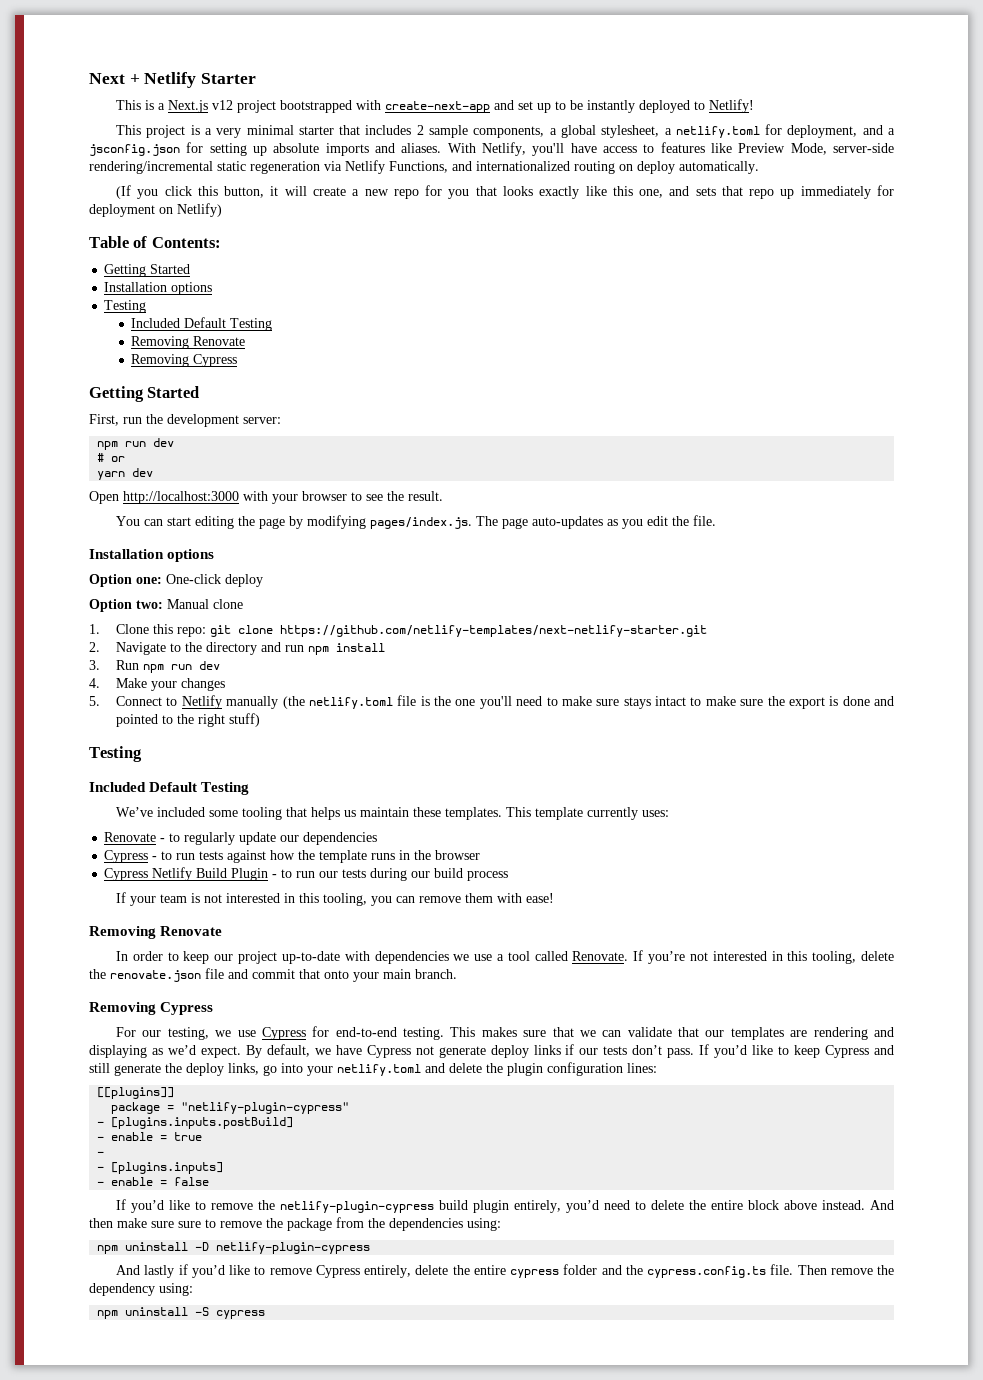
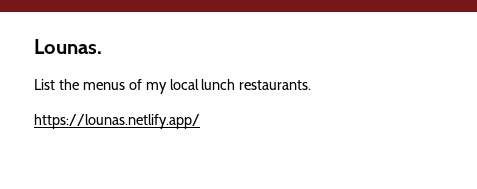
- Next + Netlify Starter
- This is a Next.js v12 project bootstrapped with create-next-app and set up to be instantly deployed to Netlify!
- This project is a very minimal starter that includes 2 sample components, a global stylesheet, a netlify.toml for deployment, and a jsconfig.json for setting up absolute imports and aliases. With Netlify, you'll have access to features like Preview Mode, server-side rendering/incremental static regeneration via Netlify Functions, and internationalized routing on deploy automatically.
- (If you click this button, it will create a new repo for you that looks exactly like this one, and sets that repo up immediately for deployment on Netlify)
- Table of Contents:
- Getting Started
- Installation options
- Testing
- Included Default Testing
- Removing Renovate
- Removing Cypress
- Getting Started
- First, run the development server:
- npm run dev
- # or
- yarn dev
- Open http://localhost:3000 with your browser to see the result.
- You can start editing the page by modifying pages/index.js. The page auto-updates as you edit the file.
- Installation options
- Option one: One-click deploy
- Option two: Manual clone
- 1. Clone this repo: git clone https://github.com/netlify-templates/next-netlify-starter.git
- 2. Navigate to the directory and run npm install
- 3. Run npm run dev
- 4. Make your changes
- 5. Connect to Netlify manually (the netlify.toml file is the one you'll need to make sure stays intact to make sure the export is done and pointed to the right stuff)
- Testing
- Included Default Testing
- We’ve included some tooling that helps us maintain these templates. This template currently uses:
- Renovate - to regularly update our dependencies
- Cypress - to run tests against how the template runs in the browser
- Cypress Netlify Build Plugin - to run our tests during our build process
- If your team is not interested in this tooling, you can remove them with ease!
- Removing Renovate
- In order to keep our project up-to-date with dependencies we use a tool called Renovate. If you’re not interested in this tooling, delete the renovate.json file and commit that onto your main branch.
- Removing Cypress
- For our testing, we use Cypress for end-to-end testing. This makes sure that we can validate that our templates are rendering and displaying as we’d expect. By default, we have Cypress not generate deploy links if our tests don’t pass. If you’d like to keep Cypress and still generate the deploy links, go into your netlify.toml and delete the plugin configuration lines:
- [[plugins]]
- package = "netlify-plugin-cypress"
- - [plugins.inputs.postBuild]
- - enable = true
- -
- - [plugins.inputs]
- - enable = false
- If you’d like to remove the netlify-plugin-cypress build plugin entirely, you’d need to delete the entire block above instead. And then make sure sure to remove the package from the dependencies using:
- npm uninstall -D netlify-plugin-cypress
- And lastly if you’d like to remove Cypress entirely, delete the entire cypress folder and the cypress.config.ts file. Then remove the dependency using:
- npm uninstall -S cypress
+ Lounas.
+ List the menus of my local lunch restaurants.
+ https://lounas.netlify.app/

